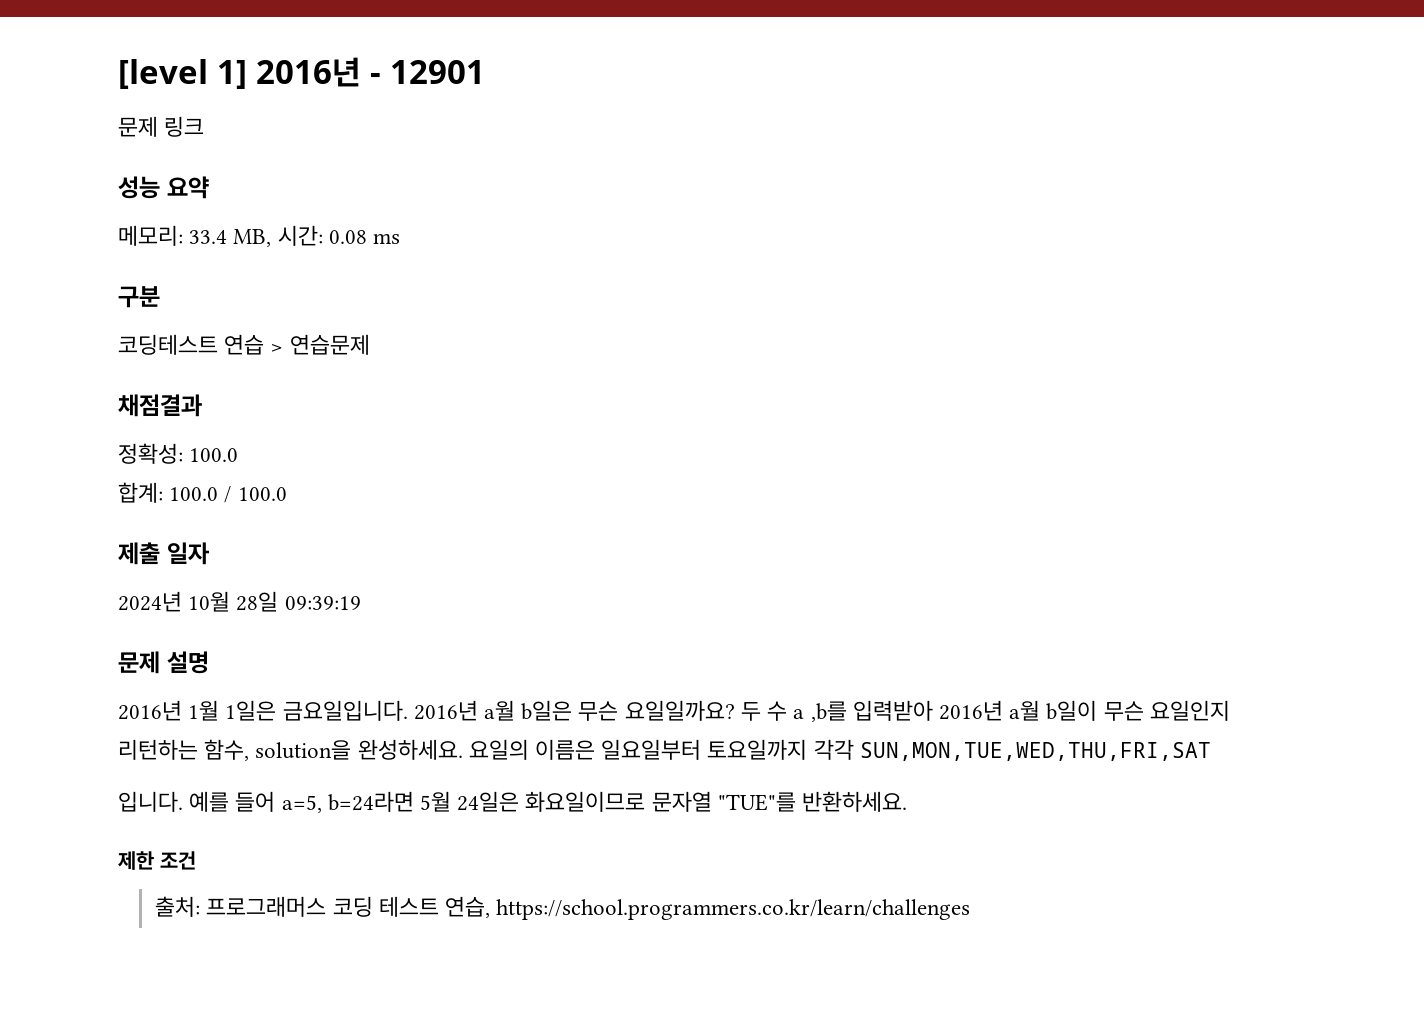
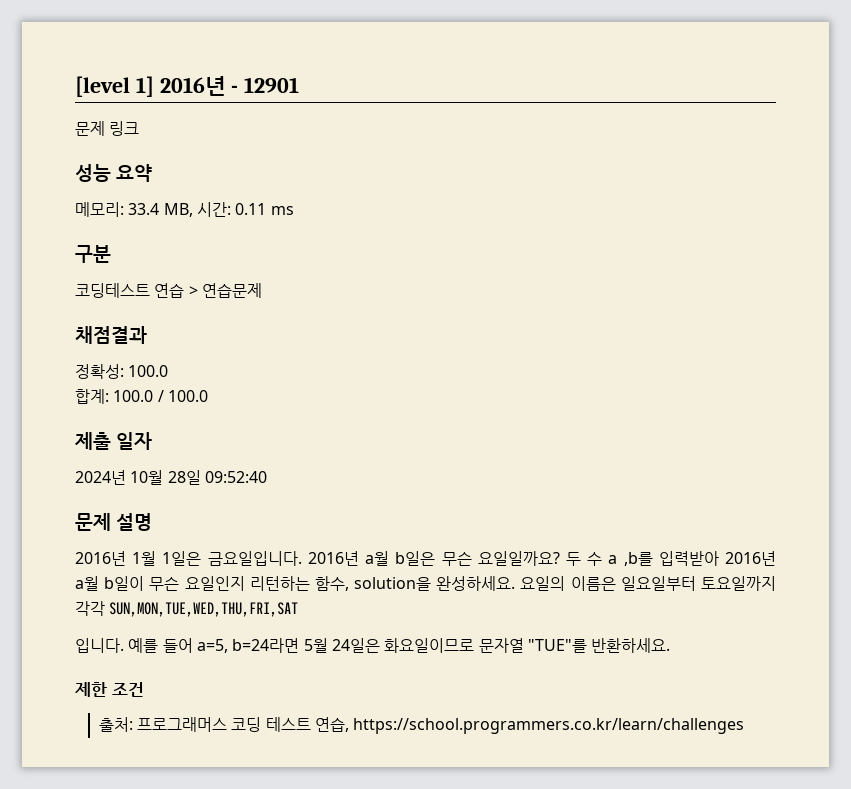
- 메모리: 33.4 MB, 시간: 0.08 ms
+ 메모리: 33.4 MB, 시간: 0.11 ms
- 2024년 10월 28일 09:39:19
+ 2024년 10월 28일 09:52:40

